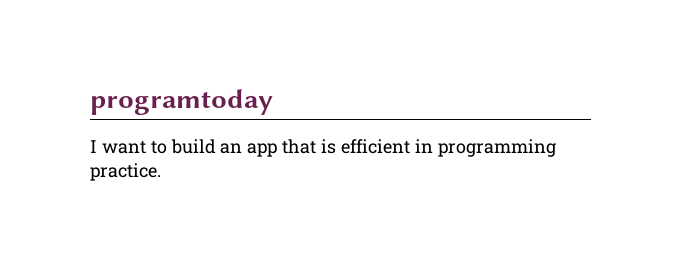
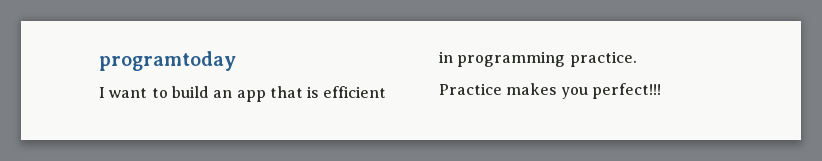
+ Practice makes you perfect!!!

